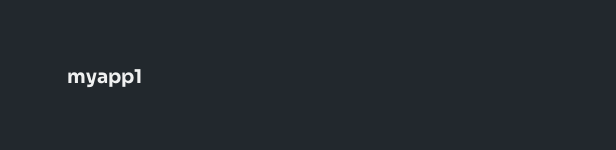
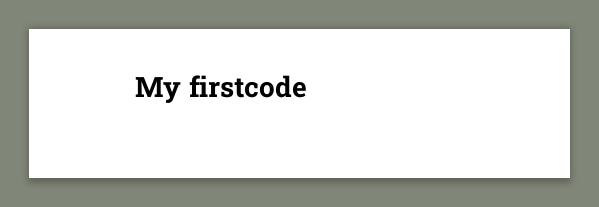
- myapp1
+ My firstcode

